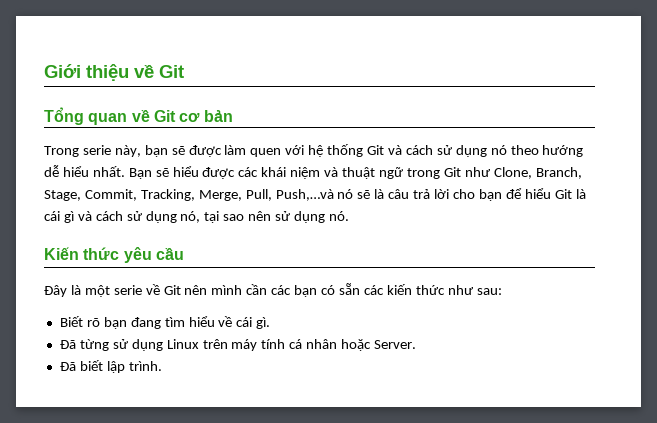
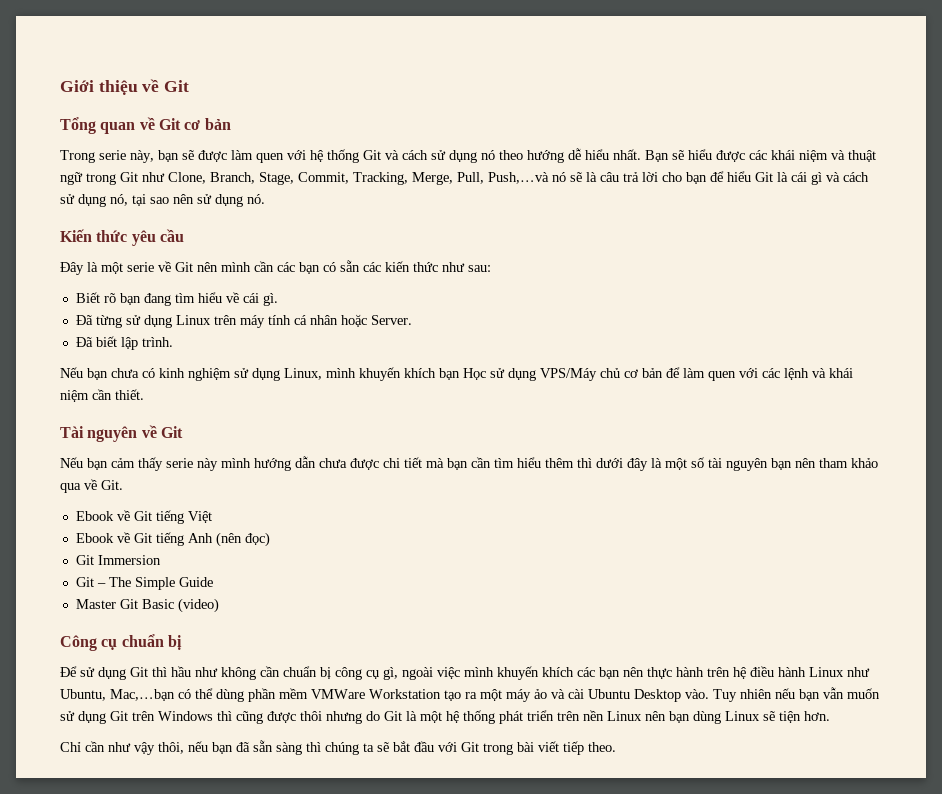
+ Nếu bạn chưa có kinh nghiệm sử dụng Linux, mình khuyến khích bạn Học sử dụng VPS/Máy chủ cơ bản để làm quen với các lệnh và khái niệm cần thiết.
+ Tài nguyên về Git
+ Nếu bạn cảm thấy serie này mình hướng dẫn chưa được chi tiết mà bạn cần tìm hiểu thêm thì dưới đây là một số tài nguyên bạn nên tham khảo qua về Git.
+ Ebook về Git tiếng Việt
+ Ebook về Git tiếng Anh (nên đọc)
+ Git Immersion
+ Git – The Simple Guide
+ Master Git Basic (video)
+ Công cụ chuẩn bị
+ Để sử dụng Git thì hầu như không cần chuẩn bị công cụ gì, ngoài việc mình khuyến khích các bạn nên thực hành trên hệ điều hành Linux như Ubuntu, Mac,…bạn có thể dùng phần mềm VMWare Workstation tạo ra một máy ảo và cài Ubuntu Desktop vào. Tuy nhiên nếu bạn vẫn muốn sử dụng Git trên Windows thì cũng được thôi nhưng do Git là một hệ thống phát triển trên nền Linux nên bạn dùng Linux sẽ tiện hơn.
+ Chỉ cần như vậy thôi, nếu bạn đã sẵn sàng thì chúng ta sẽ bắt đầu với Git trong bài viết tiếp theo.

